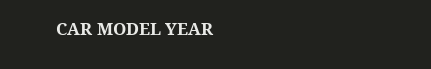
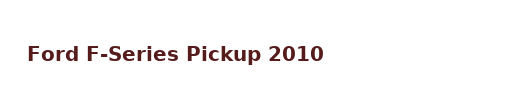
- CAR MODEL YEAR
+ Ford F-Series Pickup 2010

